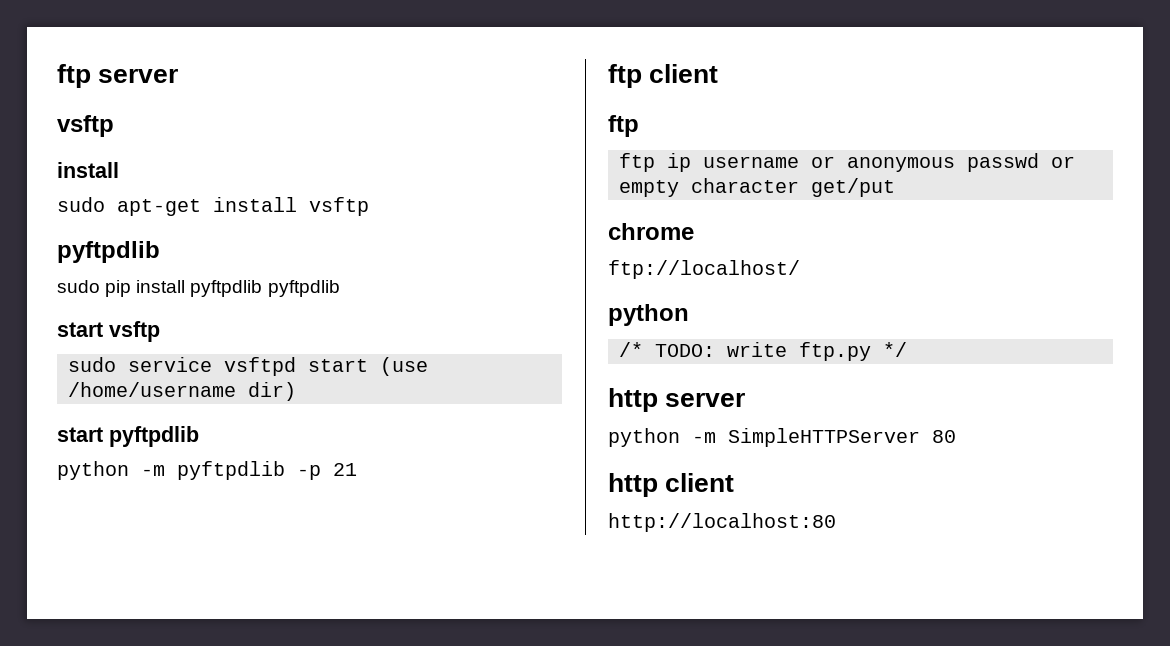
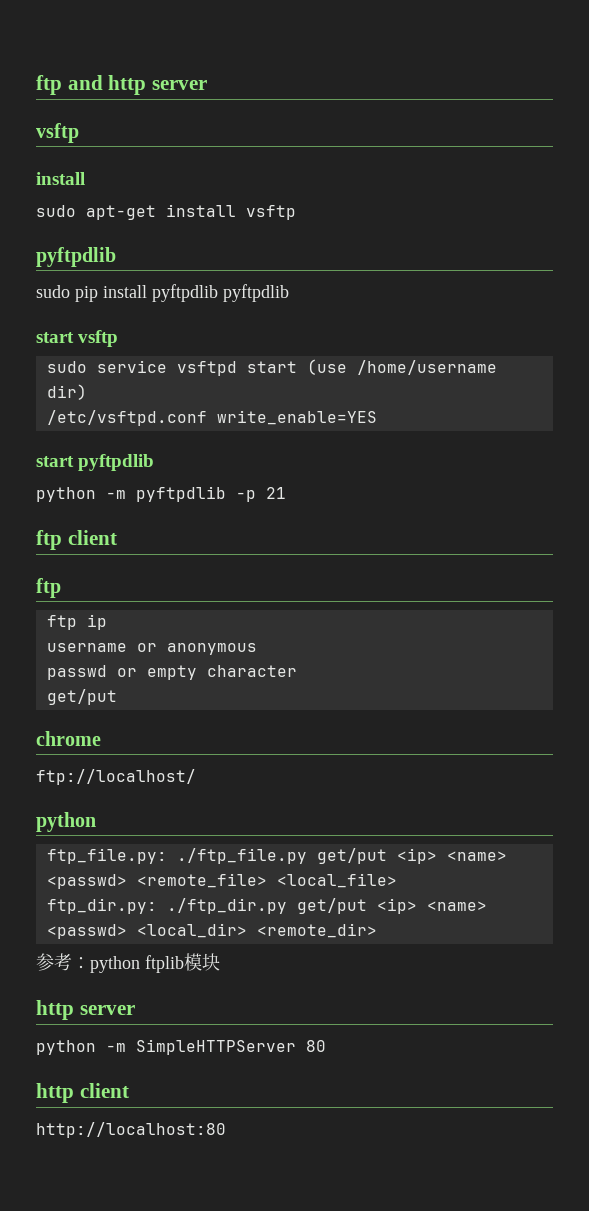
- ftp server
+ ftp and http server
+ /etc/vsftpd.conf write_enable=YES
- ftp ip username or anonymous passwd or empty character get/put
+ ftp ip
+ username or anonymous
+ passwd or empty character
+ get/put
- /* TODO: write ftp.py */
+ ftp_file.py: ./ftp_file.py get/put <ip> <name> <passwd> <remote_file> <local_file>
+ ftp_dir.py: ./ftp_dir.py get/put <ip> <name> <passwd> <local_dir> <remote_dir>
+ 参考：python ftplib模块

